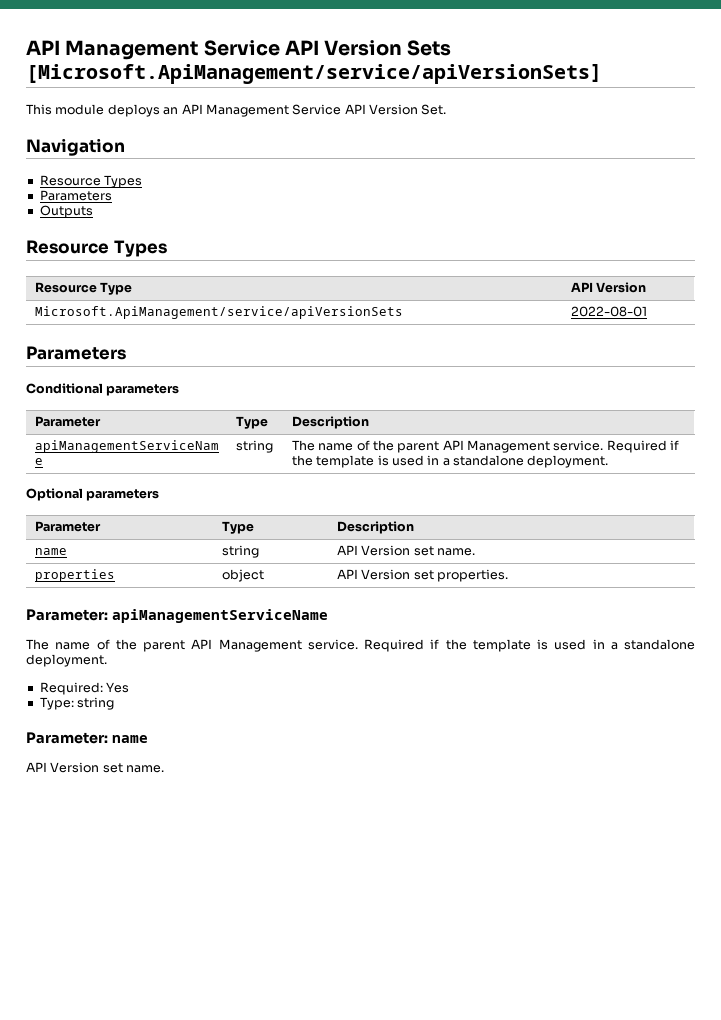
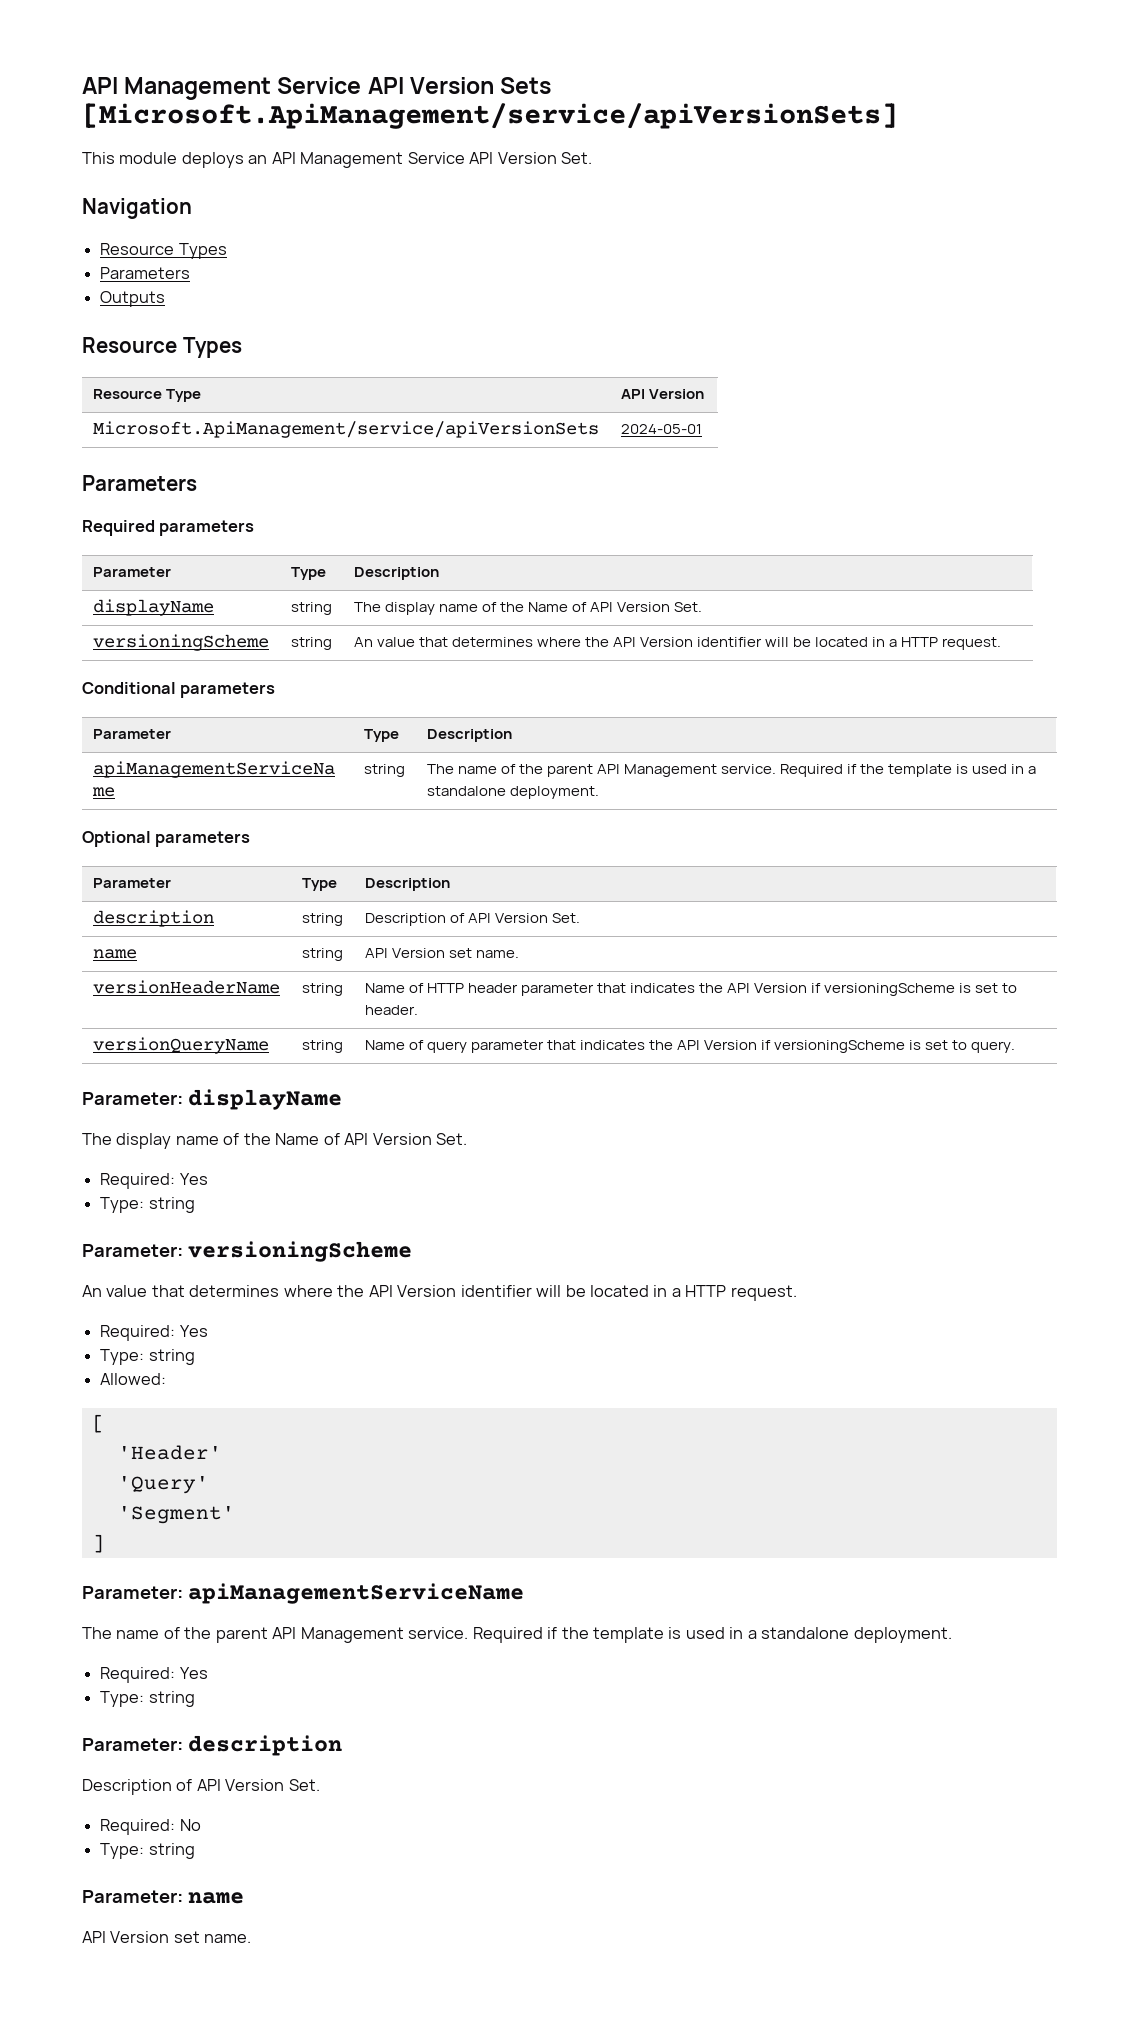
- Microsoft.ApiManagement/service/apiVersionSets | 2022-08-01
+ Microsoft.ApiManagement/service/apiVersionSets | 2024-05-01
  Parameters
+ Required parameters
+ Parameter | Type | Description
+ displayName | string | The display name of the Name of API Version Set.
+ versioningScheme | string | An value that determines where the API Version identifier will be located in a HTTP request.
+ description | string | Description of API Version Set.
- properties | object | API Version set properties.
+ versionHeaderName | string | Name of HTTP header parameter that indicates the API Version if versioningScheme is set to header.
+ versionQueryName | string | Name of query parameter that indicates the API Version if versioningScheme is set to query.
+ Parameter: displayName
+ The display name of the Name of API Version Set.
+ Required: Yes
+ Type: string
+ Parameter: versioningScheme
+ An value that determines where the API Version identifier will be located in a HTTP request.
+ Required: Yes
+ Type: string
+ Allowed:
+ [
+ 'Header'
+ 'Query'
+ 'Segment'
+ ]
+ Parameter: description
+ Description of API Version Set.
+ Required: No
+ Type: string

